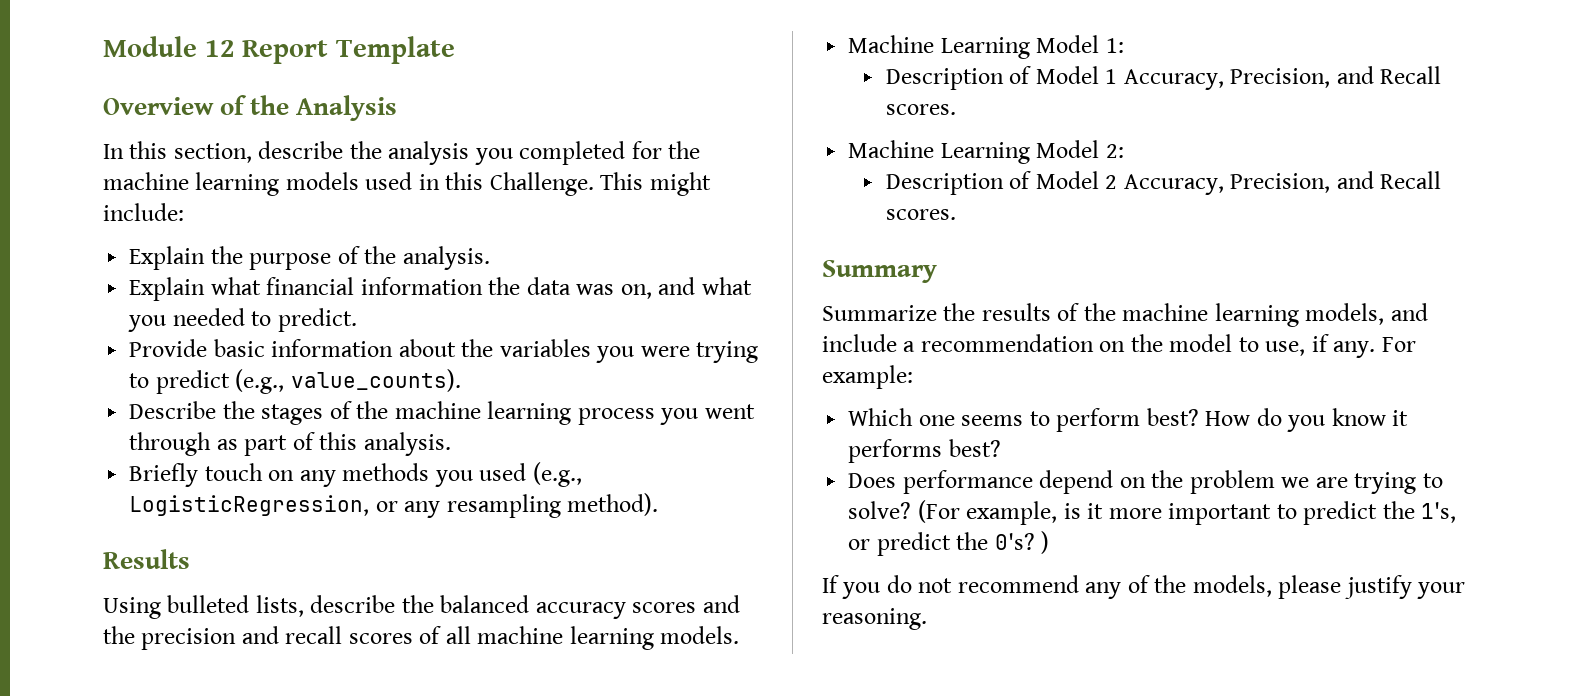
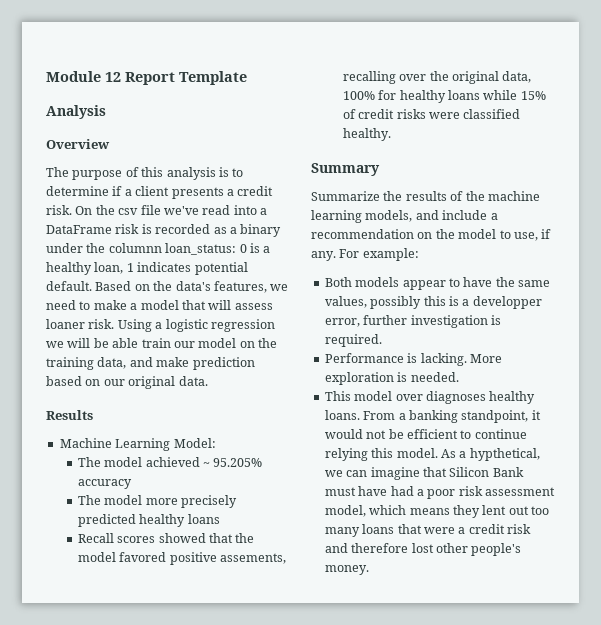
- Overview of the Analysis
- In this section, describe the analysis you completed for the machine learning models used in this Challenge. This might include:
- Explain the purpose of the analysis.
- Explain what financial information the data was on, and what you needed to predict.
- Provide basic information about the variables you were trying to predict (e.g., value_counts).
- Describe the stages of the machine learning process you went through as part of this analysis.
- Briefly touch on any methods you used (e.g., LogisticRegression, or any resampling method).
+ Analysis
+ Overview
+ The purpose of this analysis is to determine if a client presents a credit risk. On the csv file we've read into a DataFrame risk is recorded as a binary under the columnn loan_status: 0 is a healthy loan, 1 indicates potential default. Based on the data's features, we need to make a model that will assess loaner risk. Using a logistic regression we will be able train our model on the training data, and make prediction based on our original data.
  Results
- Using bulleted lists, describe the balanced accuracy scores and the precision and recall scores of all machine learning models.
- Machine Learning Model 1:
- Description of Model 1 Accuracy, Precision, and Recall scores.
- Machine Learning Model 2:
- Description of Model 2 Accuracy, Precision, and Recall scores.
+ Machine Learning Model:
+ The model achieved ~ 95.205% accuracy
+ The model more precisely predicted healthy loans
+ Recall scores showed that the model favored positive assements, recalling over the original data, 100% for healthy loans while 15% of credit risks were classified healthy.
- Which one seems to perform best? How do you know it performs best?
- Does performance depend on the problem we are trying to solve? (For example, is it more important to predict the 1's, or predict the 0's? )
- If you do not recommend any of the models, please justify your reasoning.
+ Both models appear to have the same values, possibly this is a developper error, further investigation is required.
+ Performance is lacking. More exploration is needed.
+ This model over diagnoses healthy loans. From a banking standpoint, it would not be efficient to continue relying this model. As a hypthetical, we can imagine that Silicon Bank must have had a poor risk assessment model, which means they lent out too many loans that were a credit risk and therefore lost other people's money.

